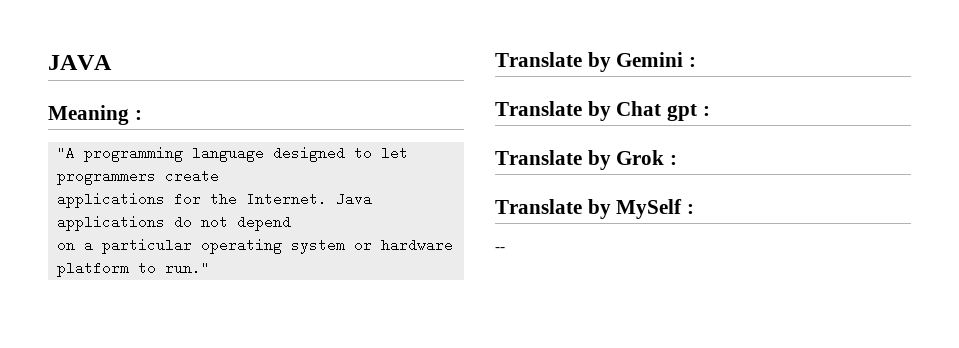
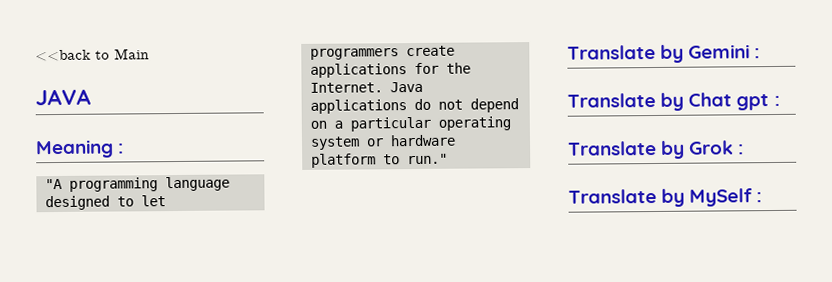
+ <<back to Main
- --

